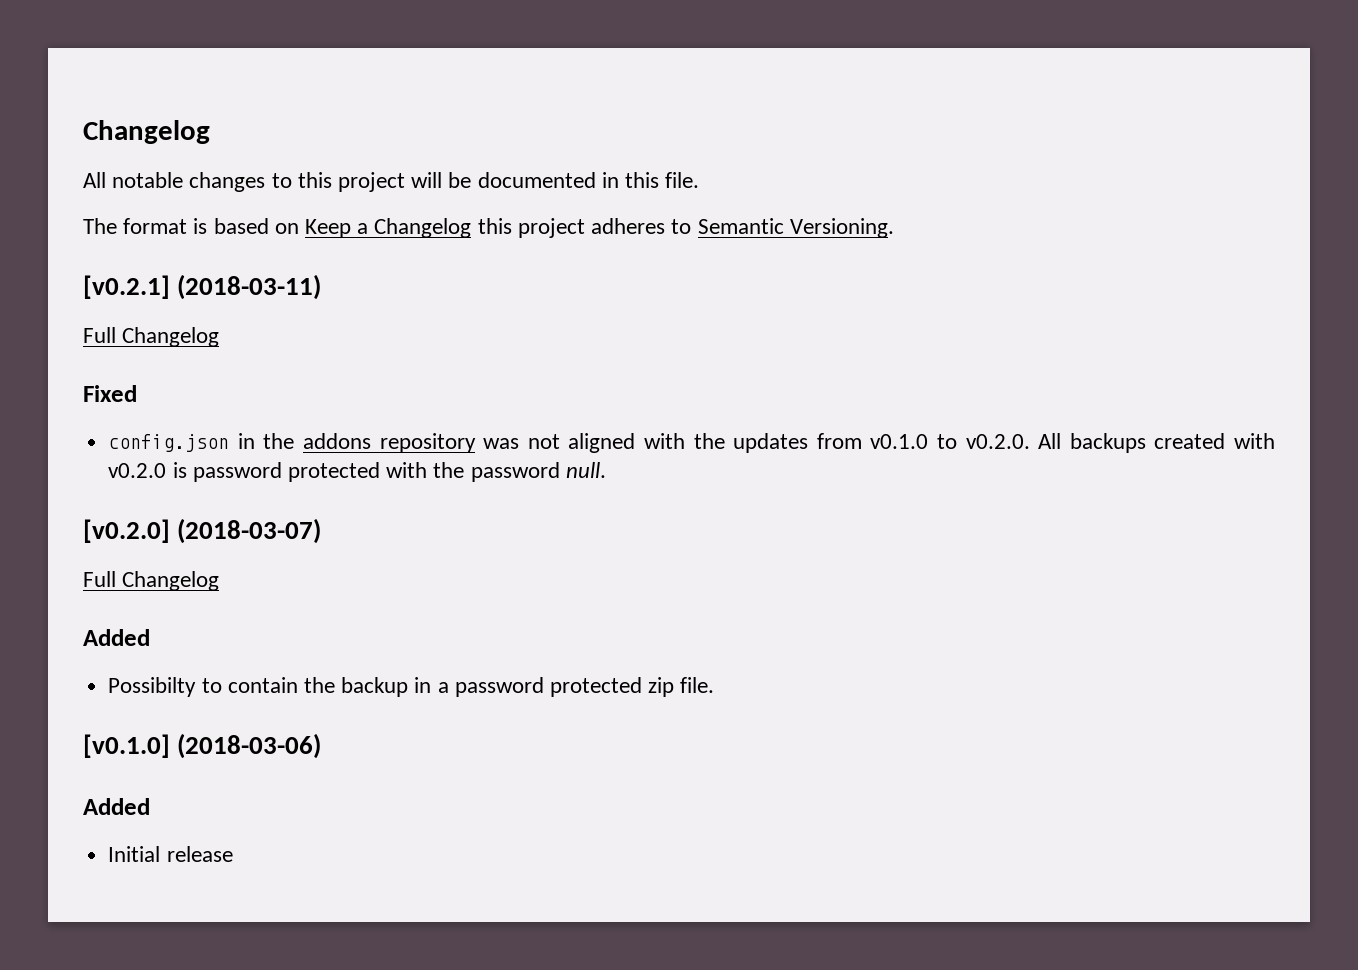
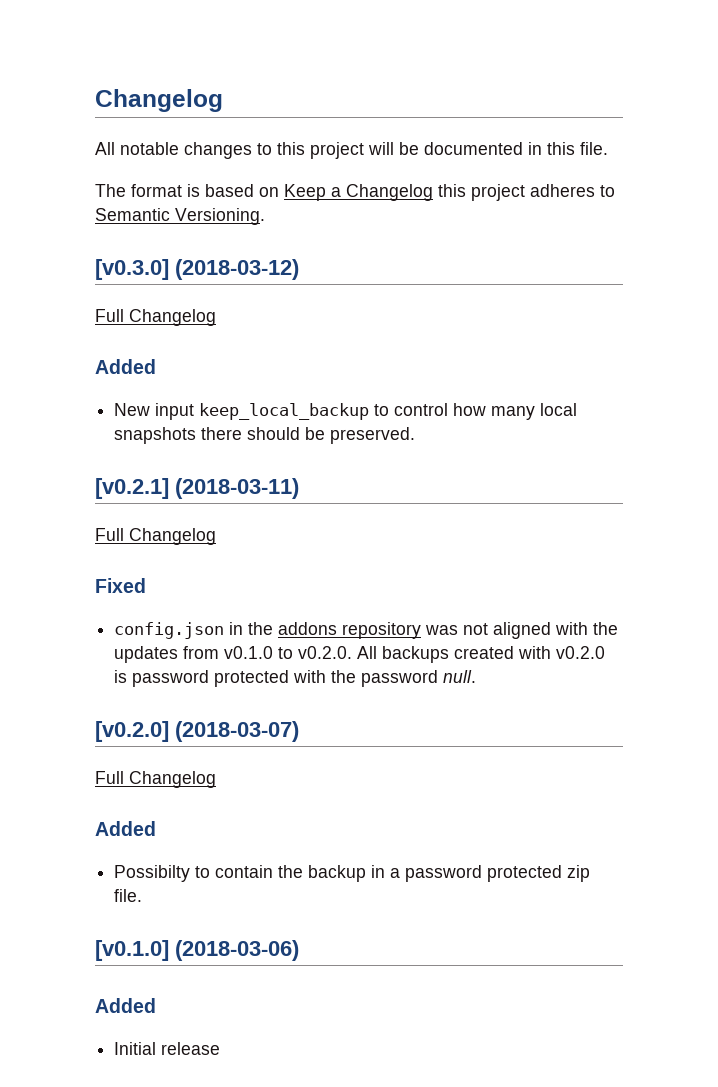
+ [v0.3.0] (2018-03-12)
+ Full Changelog
+ Added
+ New input keep_local_backup to control how many local snapshots there should be preserved.

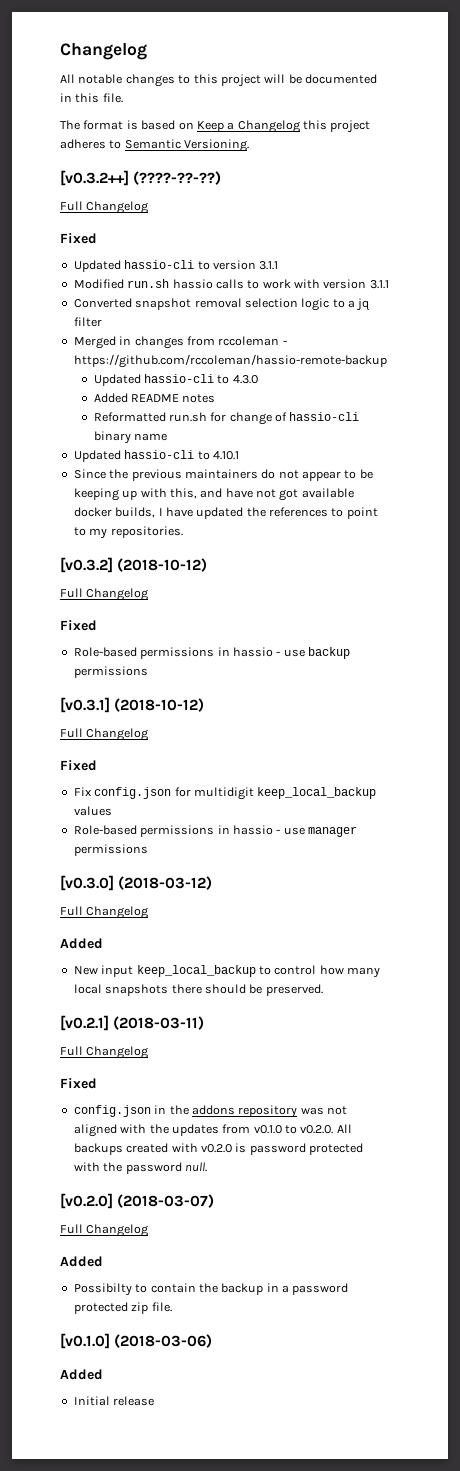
+ [v0.3.2++] (????-??-??)
+ Full Changelog
+ Fixed
+ Updated hassio-cli to version 3.1.1
+ Modified run.sh hassio calls to work with version 3.1.1
+ Converted snapshot removal selection logic to a jq filter
+ Merged in changes from rccoleman - https://github.com/rccoleman/hassio-remote-backup
+ Updated hassio-cli to 4.3.0
+ Added README notes
+ Reformatted run.sh for change of hassio-cli binary name
+ Updated hassio-cli to 4.10.1
+ Since the previous maintainers do not appear to be keeping up with this, and have not got available docker builds, I have updated the references to point to my repositories.
+ [v0.3.2] (2018-10-12)
+ Full Changelog
+ Fixed
+ Role-based permissions in hassio - use backup permissions
+ [v0.3.1] (2018-10-12)
+ Full Changelog
+ Fixed
+ Fix config.json for multidigit keep_local_backup values
+ Role-based permissions in hassio - use manager permissions

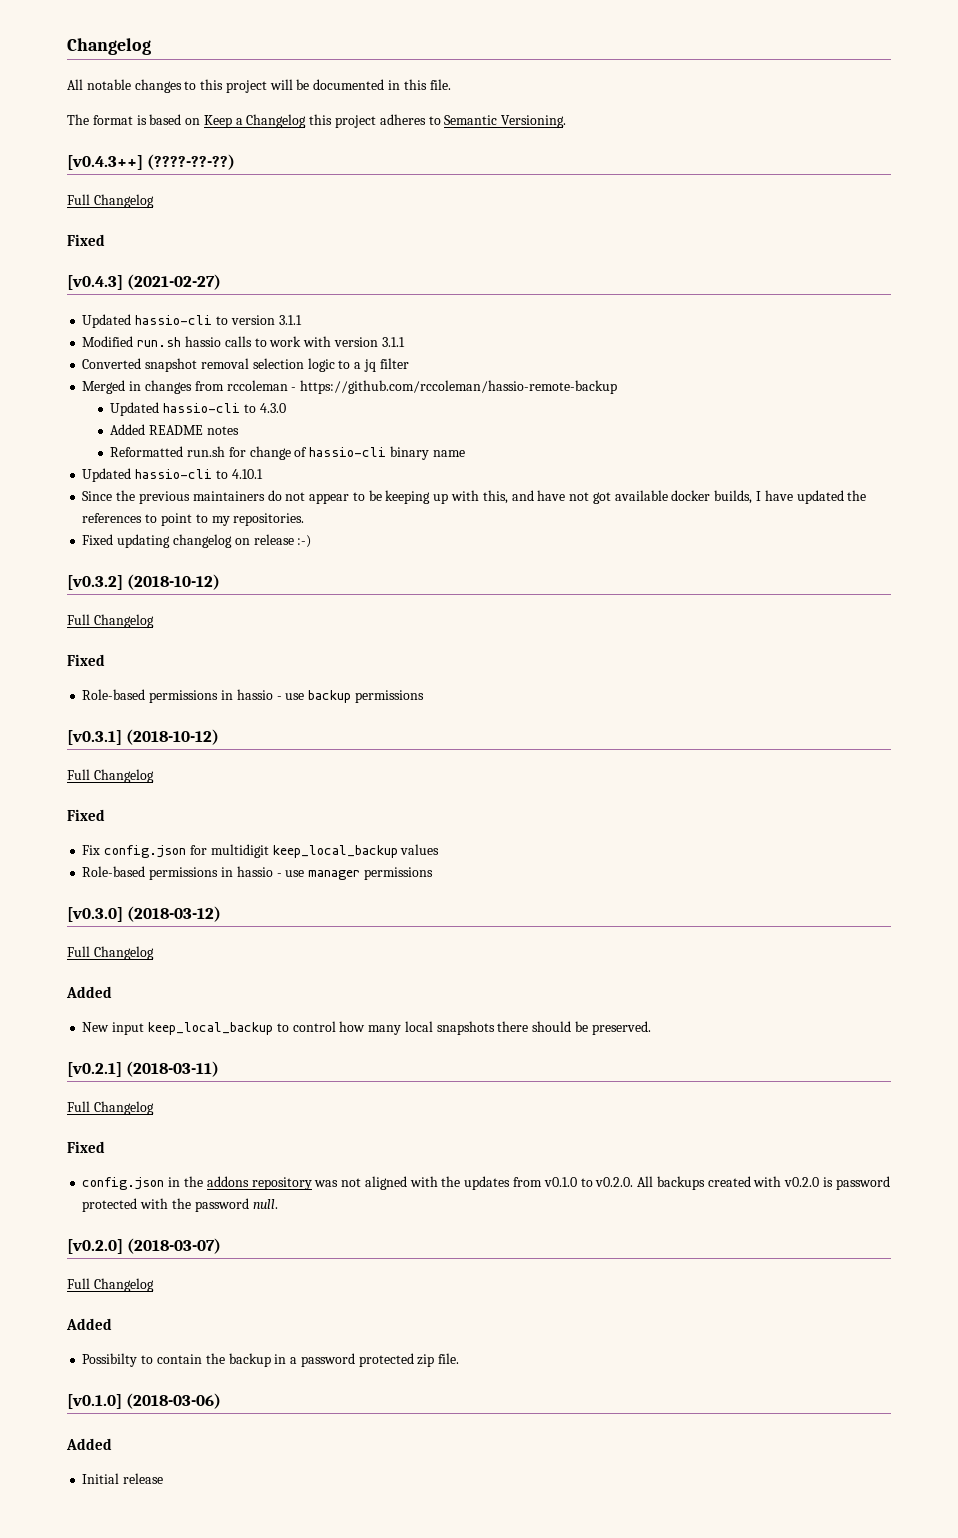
- [v0.3.2++] (????-??-??)
+ [v0.4.3++] (????-??-??)
+ [v0.4.3] (2021-02-27)
+ Fixed updating changelog on release :-)

